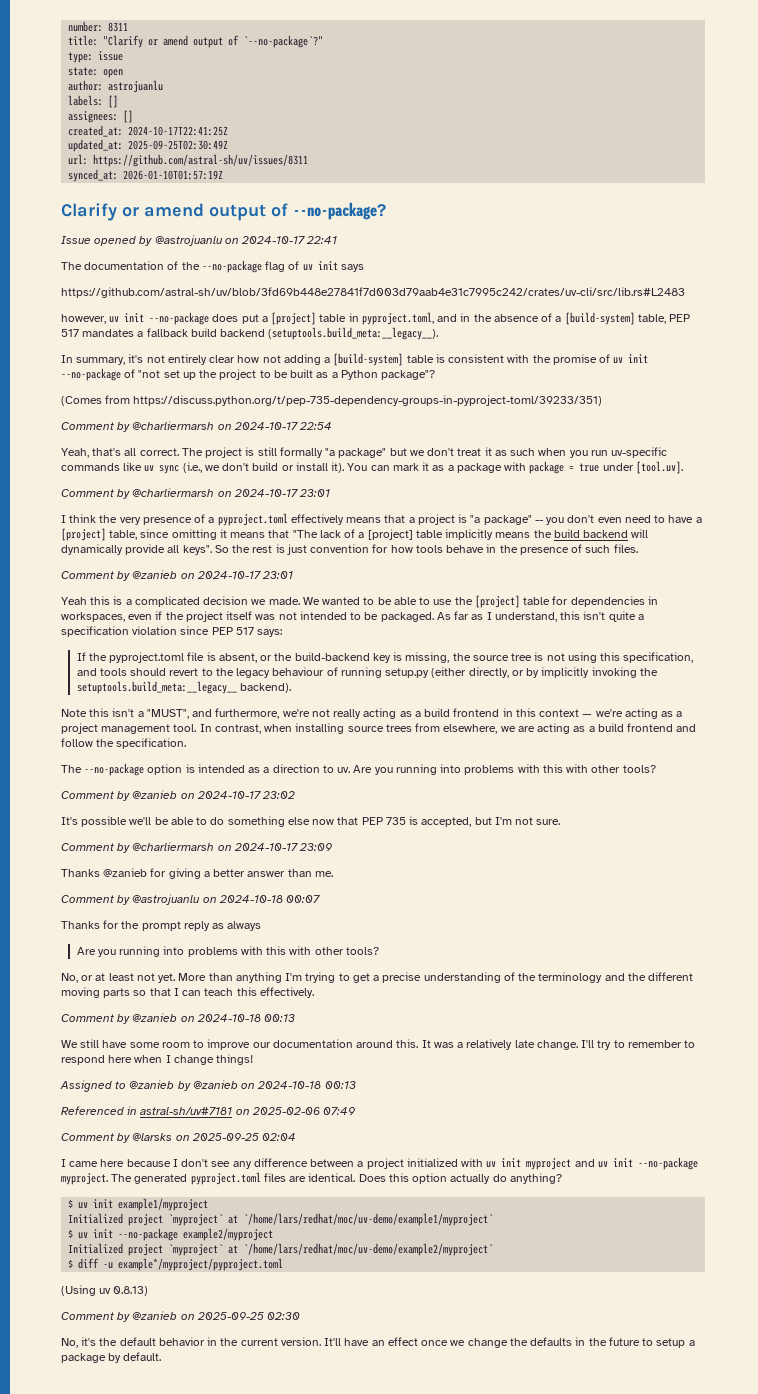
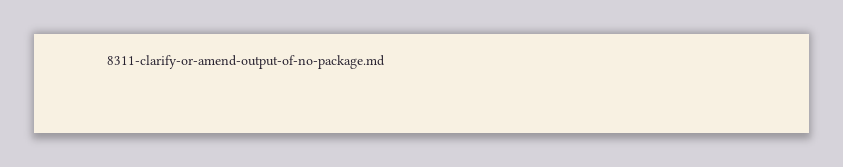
- number: 8311
- title: "Clarify or amend output of `--no-package`?"
- type: issue
- state: open
- author: astrojuanlu
- labels: []
- assignees: []
- created_at: 2024-10-17T22:41:25Z
- updated_at: 2025-09-25T02:30:49Z
- url: https://github.com/astral-sh/uv/issues/8311
- synced_at: 2026-01-10T01:57:19Z
- Clarify or amend output of --no-package?
- Issue opened by @astrojuanlu on 2024-10-17 22:41
- The documentation of the --no-package flag of uv init says
- https://github.com/astral-sh/uv/blob/3fd69b448e27841f7d003d79aab4e31c7995c242/crates/uv-cli/src/lib.rs#L2483
- however, uv init --no-package does put a [project] table in pyproject.toml, and in the absence of a [build-system] table, PEP 517 mandates a fallback build backend (setuptools.build_meta:__legacy__).
- In summary, it's not entirely clear how not adding a [build-system] table is consistent with the promise of uv init --no-package of "not set up the project to be built as a Python package"?
- (Comes from https://discuss.python.org/t/pep-735-dependency-groups-in-pyproject-toml/39233/351)
- Comment by @charliermarsh on 2024-10-17 22:54
- Yeah, that's all correct. The project is still formally "a package" but we don't treat it as such when you run uv-specific commands like uv sync (i.e., we don't build or install it). You can mark it as a package with package = true under [tool.uv].
- Comment by @charliermarsh on 2024-10-17 23:01
- I think the very presence of a pyproject.toml effectively means that a project is "a package" -- you don't even need to have a [project] table, since omitting it means that "The lack of a [project] table implicitly means the build backend will dynamically provide all keys". So the rest is just convention for how tools behave in the presence of such files.
- Comment by @zanieb on 2024-10-17 23:01
- Yeah this is a complicated decision we made. We wanted to be able to use the [project] table for dependencies in workspaces, even if the project itself was not intended to be packaged. As far as I understand, this isn't quite a specification violation since PEP 517 says:
- If the pyproject.toml file is absent, or the build-backend key is missing, the source tree is not using this specification, and tools should revert to the legacy behaviour of running setup.py (either directly, or by implicitly invoking the setuptools.build_meta:__legacy__ backend).
- Note this isn't a "MUST", and furthermore, we're not really acting as a build frontend in this context — we're acting as a project management tool. In contrast, when installing source trees from elsewhere, we are acting as a build frontend and follow the specification.
- The --no-package option is intended as a direction to uv. Are you running into problems with this with other tools?
- Comment by @zanieb on 2024-10-17 23:02
- It's possible we'll be able to do something else now that PEP 735 is accepted, but I'm not sure.
- Comment by @charliermarsh on 2024-10-17 23:09
- Thanks @zanieb for giving a better answer than me.
- Comment by @astrojuanlu on 2024-10-18 00:07
- Thanks for the prompt reply as always
- Are you running into problems with this with other tools?
- No, or at least not yet. More than anything I'm trying to get a precise understanding of the terminology and the different moving parts so that I can teach this effectively.
- Comment by @zanieb on 2024-10-18 00:13
- We still have some room to improve our documentation around this. It was a relatively late change. I'll try to remember to respond here when I change things!
- Assigned to @zanieb by @zanieb on 2024-10-18 00:13
- Referenced in astral-sh/uv#7181 on 2025-02-06 07:49
- Comment by @larsks on 2025-09-25 02:04
- I came here because I don't see any difference between a project initialized with uv init myproject and uv init --no-package myproject. The generated pyproject.toml files are identical. Does this option actually do anything?
- $ uv init example1/myproject
- Initialized project `myproject` at `/home/lars/redhat/moc/uv-demo/example1/myproject`
- $ uv init --no-package example2/myproject
- Initialized project `myproject` at `/home/lars/redhat/moc/uv-demo/example2/myproject`
- $ diff -u example*/myproject/pyproject.toml
- (Using uv 0.8.13)
- Comment by @zanieb on 2025-09-25 02:30
- No, it's the default behavior in the current version. It'll have an effect once we change the defaults in the future to setup a package by default.
+ 8311-clarify-or-amend-output-of-no-package.md

